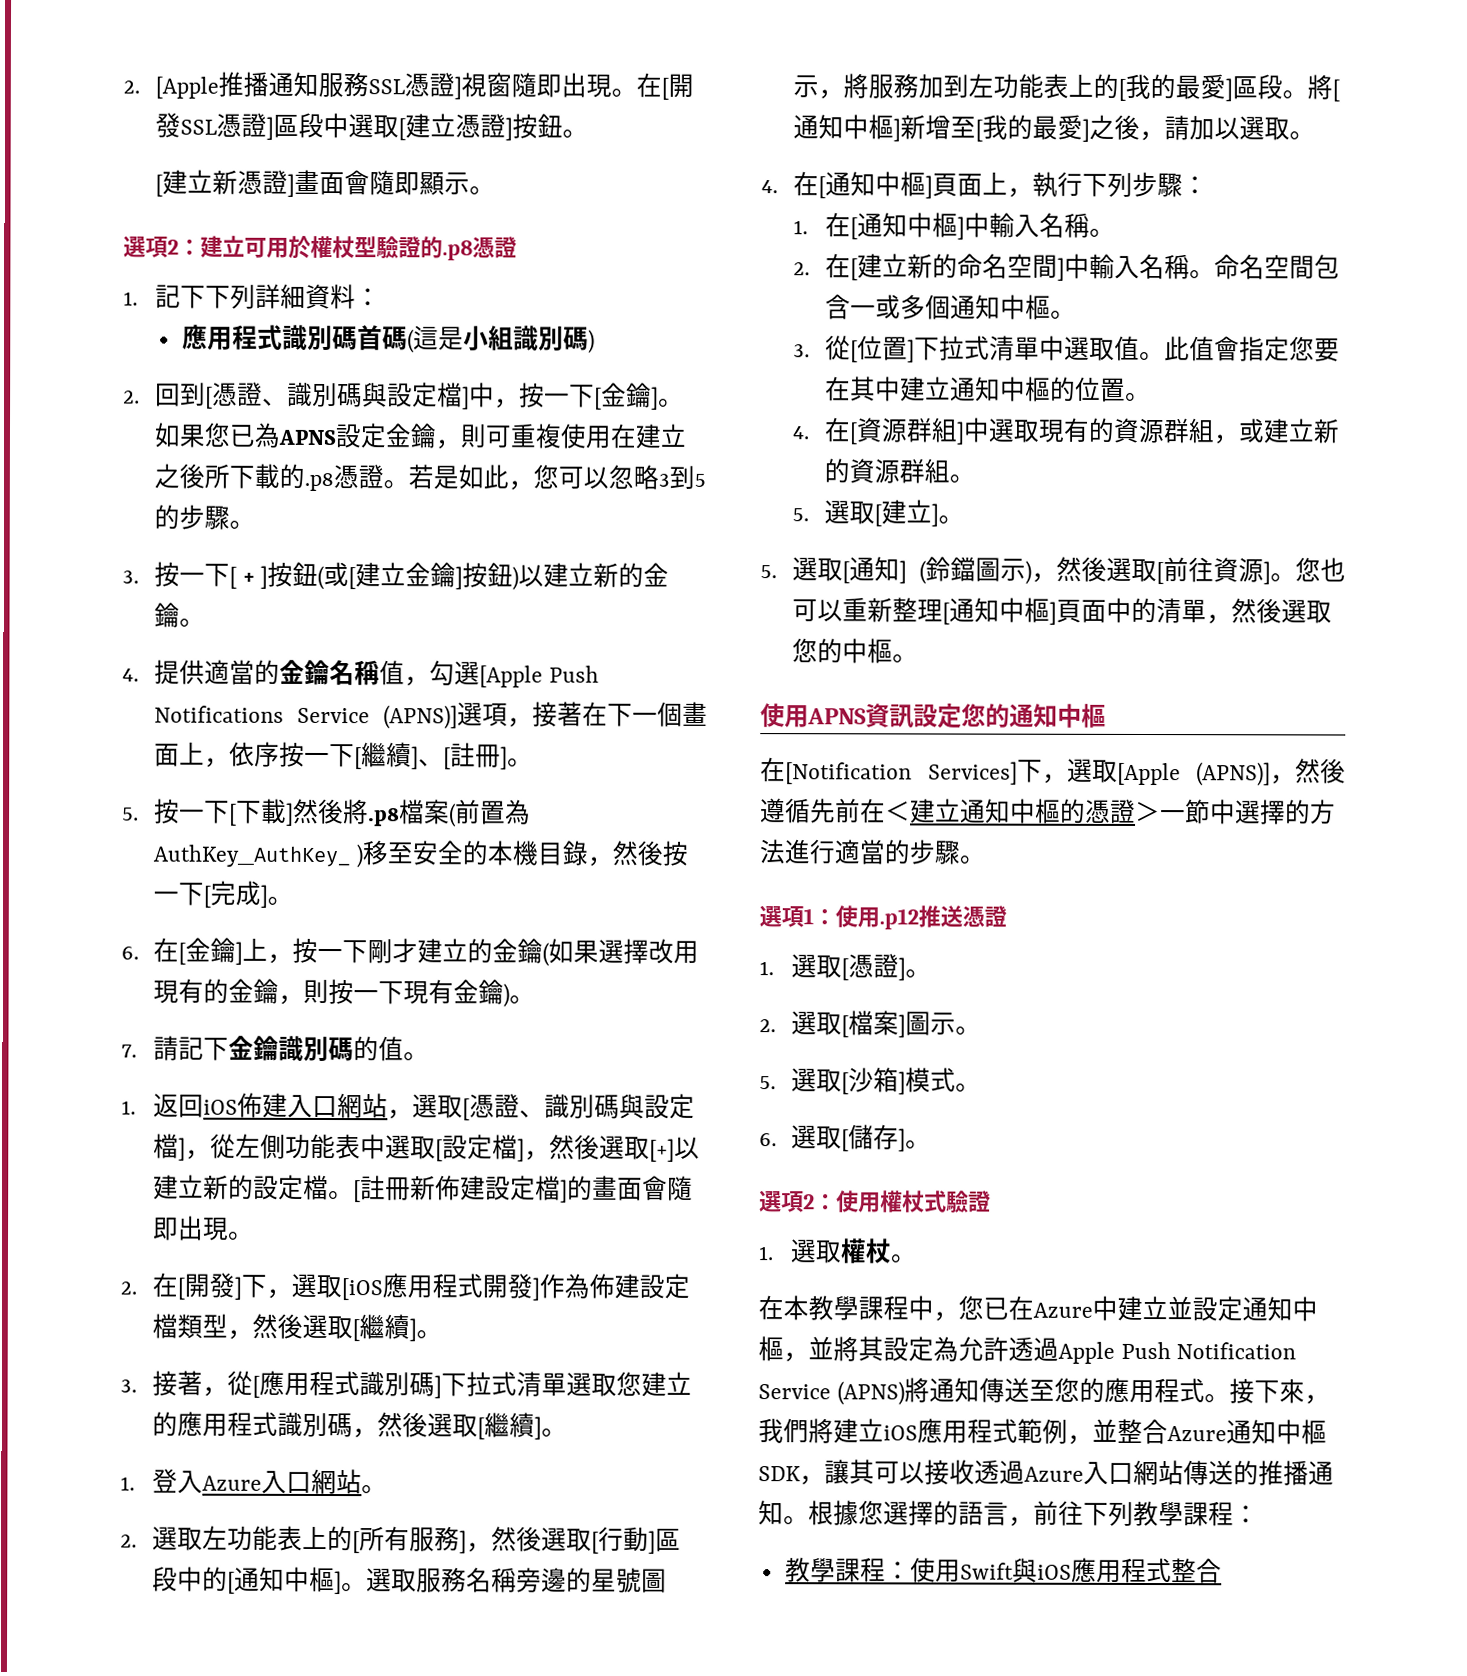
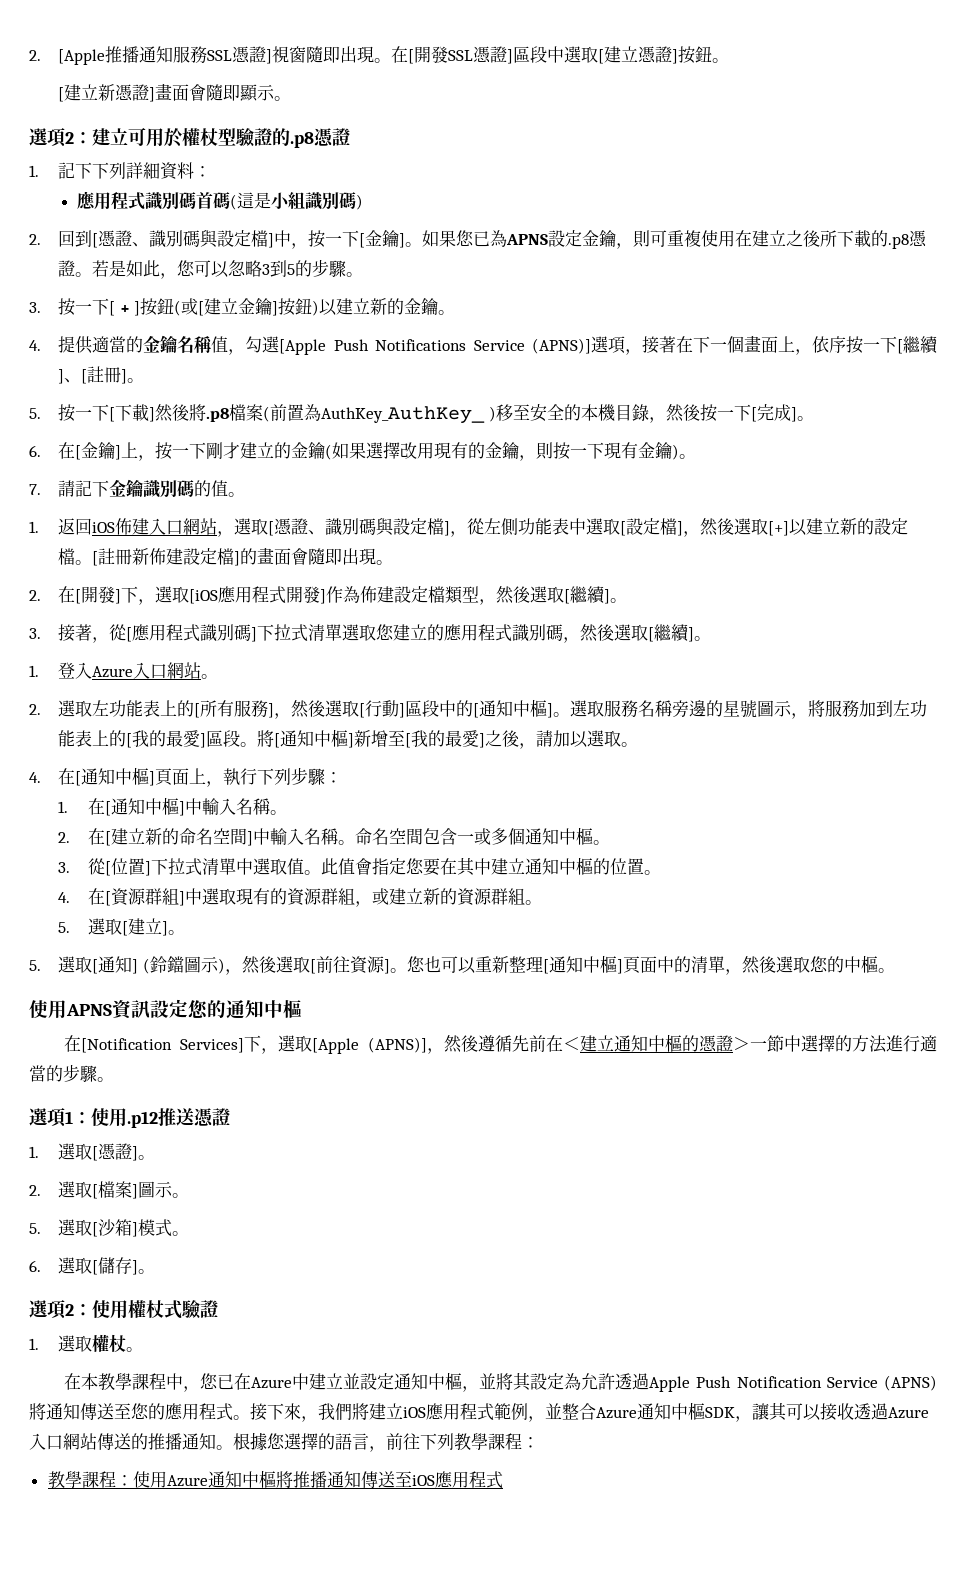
- 教學課程：使用Swift與iOS應用程式整合
+ 教學課程：使用Azure通知中樞將推播通知傳送至iOS應用程式

